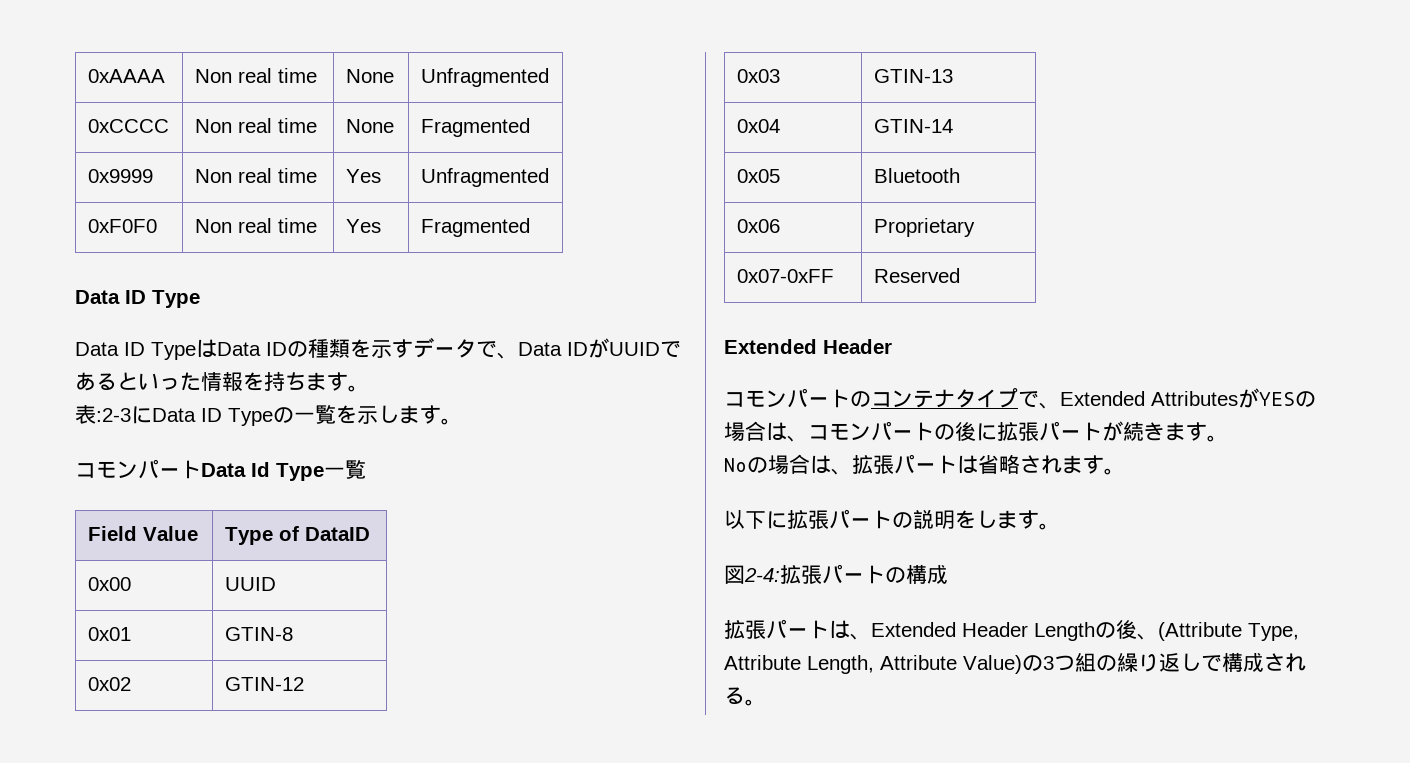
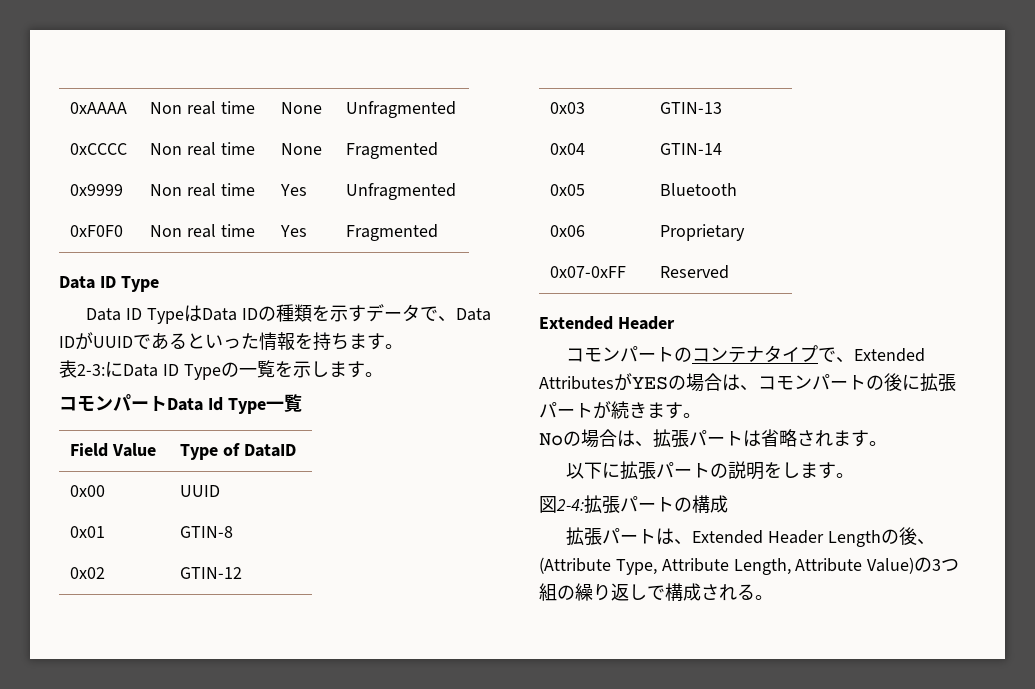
- 表:2-3にData ID Typeの一覧を示します。
+ 表2-3:にData ID Typeの一覧を示します。

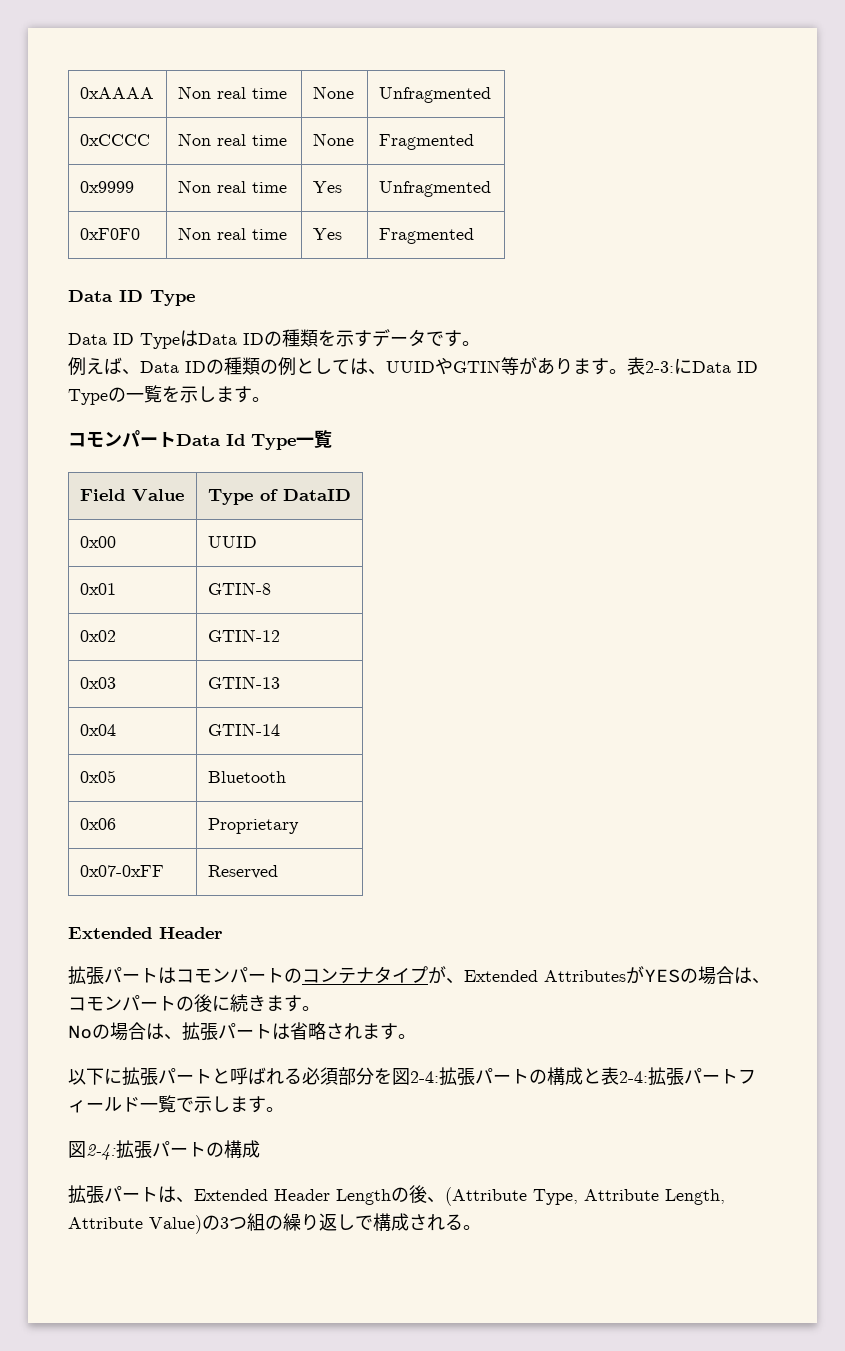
- Data ID TypeはData IDの種類を示すデータで、Data IDがUUIDであるといった情報を持ちます。
- 表2-3:にData ID Typeの一覧を示します。
+ Data ID TypeはData IDの種類を示すデータです。
+ 例えば、Data IDの種類の例としては、UUIDやGTIN等があります。表2-3:にData ID Typeの一覧を示します。
- コモンパートのコンテナタイプで、Extended AttributesがYESの場合は、コモンパートの後に拡張パートが続きます。
+ 拡張パートはコモンパートのコンテナタイプが、Extended AttributesがYESの場合は、コモンパートの後に続きます。
- 以下に拡張パートの説明をします。
+ 以下に拡張パートと呼ばれる必須部分を図2-4:拡張パートの構成と表2-4:拡張パートフィールド一覧で示します。

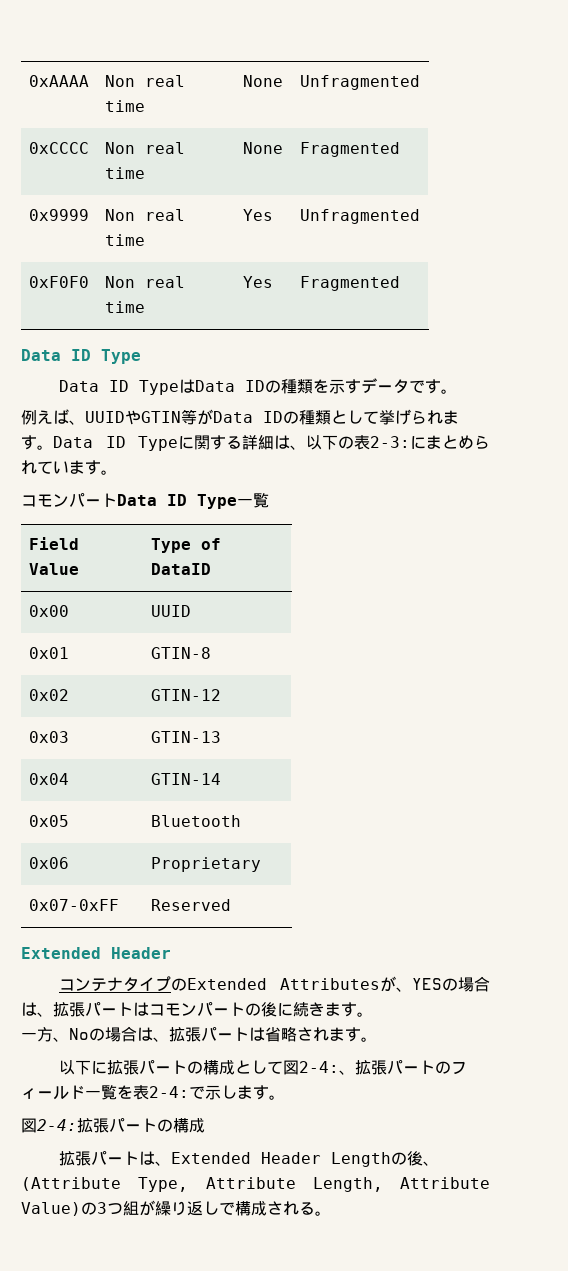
- 例えば、Data IDの種類の例としては、UUIDやGTIN等があります。表2-3:にData ID Typeの一覧を示します。
+ 例えば、UUIDやGTIN等がData IDの種類として挙げられます。Data ID Typeに関する詳細は、以下の表2-3:にまとめられています。
- コモンパートData Id Type一覧
+ コモンパートData ID Type一覧
- 拡張パートはコモンパートのコンテナタイプが、Extended AttributesがYESの場合は、コモンパートの後に続きます。
+ コンテナタイプのExtended Attributesが、YESの場合は、拡張パートはコモンパートの後に続きます。
- Noの場合は、拡張パートは省略されます。
+ 一方、Noの場合は、拡張パートは省略されます。
- 以下に拡張パートと呼ばれる必須部分を図2-4:拡張パートの構成と表2-4:拡張パートフィールド一覧で示します。
+ 以下に拡張パートの構成として図2-4:、拡張パートのフィールド一覧を表2-4:で示します。
- 拡張パートは、Extended Header Lengthの後、(Attribute Type, Attribute Length, Attribute Value)の3つ組の繰り返しで構成される。
+ 拡張パートは、Extended Header Lengthの後、(Attribute Type, Attribute Length, Attribute Value)の3つ組が繰り返しで構成される。

